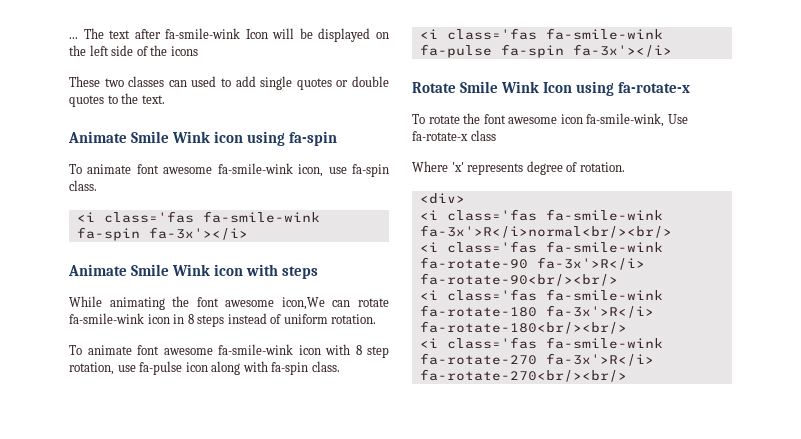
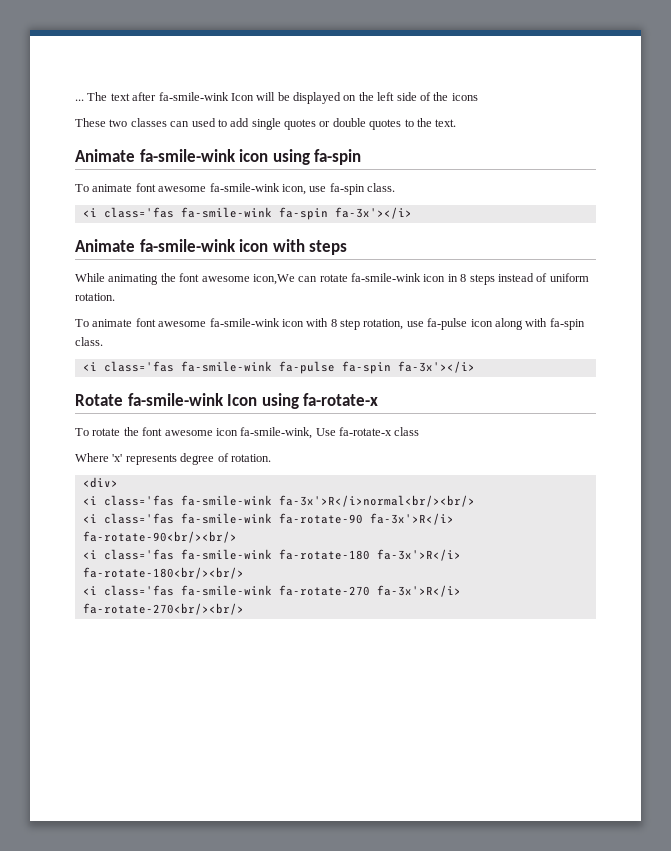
- Animate Smile Wink icon using fa-spin
+ Animate fa-smile-wink icon using fa-spin
- Animate Smile Wink icon with steps
+ Animate fa-smile-wink icon with steps
- Rotate Smile Wink Icon using fa-rotate-x
+ Rotate fa-smile-wink Icon using fa-rotate-x

